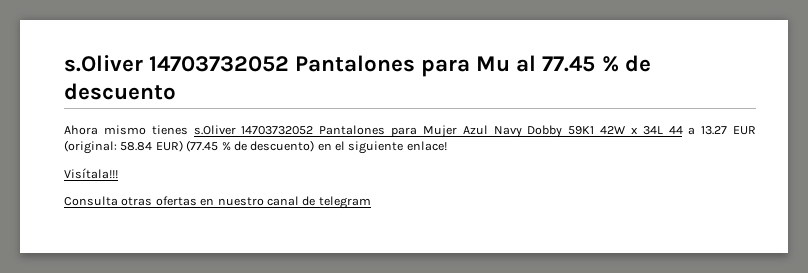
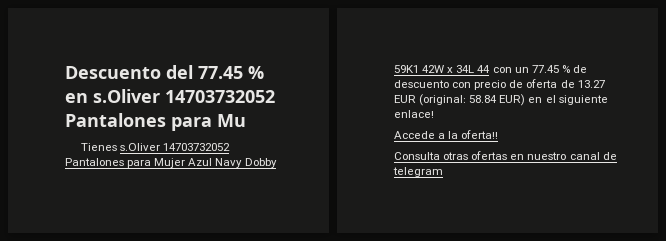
- s.Oliver 14703732052 Pantalones para Mu al 77.45 % de descuento
- Ahora mismo tienes s.Oliver 14703732052 Pantalones para Mujer Azul Navy Dobby 59K1 42W x 34L 44 a 13.27 EUR (original: 58.84 EUR) (77.45 % de descuento) en el siguiente enlace!
+ Descuento del 77.45 % en s.Oliver 14703732052 Pantalones para Mu
+ Tienes s.Oliver 14703732052 Pantalones para Mujer Azul Navy Dobby 59K1 42W x 34L 44 con un 77.45 % de descuento con precio de oferta de 13.27 EUR (original: 58.84 EUR) en el siguiente enlace!
- Visítala!!!
+ Accede a la oferta!!

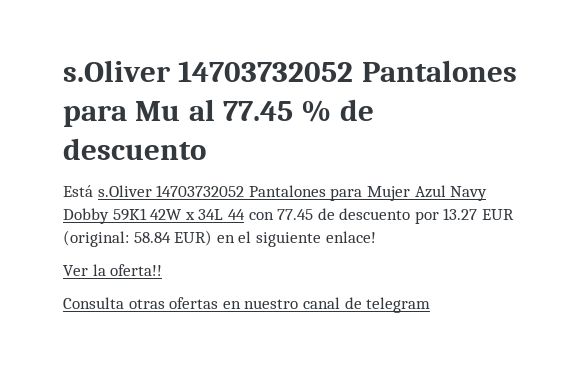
- Descuento del 77.45 % en s.Oliver 14703732052 Pantalones para Mu
- Tienes s.Oliver 14703732052 Pantalones para Mujer Azul Navy Dobby 59K1 42W x 34L 44 con un 77.45 % de descuento con precio de oferta de 13.27 EUR (original: 58.84 EUR) en el siguiente enlace!
+ s.Oliver 14703732052 Pantalones para Mu al 77.45 % de descuento
+ Está s.Oliver 14703732052 Pantalones para Mujer Azul Navy Dobby 59K1 42W x 34L 44 con 77.45 de descuento por 13.27 EUR (original: 58.84 EUR) en el siguiente enlace!
- Accede a la oferta!!
+ Ver la oferta!!

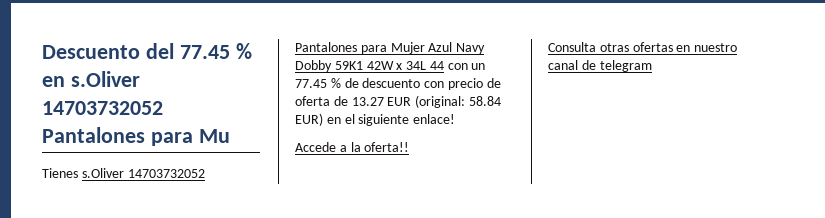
- s.Oliver 14703732052 Pantalones para Mu al 77.45 % de descuento
- Está s.Oliver 14703732052 Pantalones para Mujer Azul Navy Dobby 59K1 42W x 34L 44 con 77.45 de descuento por 13.27 EUR (original: 58.84 EUR) en el siguiente enlace!
+ Descuento del 77.45 % en s.Oliver 14703732052 Pantalones para Mu
+ Tienes s.Oliver 14703732052 Pantalones para Mujer Azul Navy Dobby 59K1 42W x 34L 44 con un 77.45 % de descuento con precio de oferta de 13.27 EUR (original: 58.84 EUR) en el siguiente enlace!
- Ver la oferta!!
+ Accede a la oferta!!

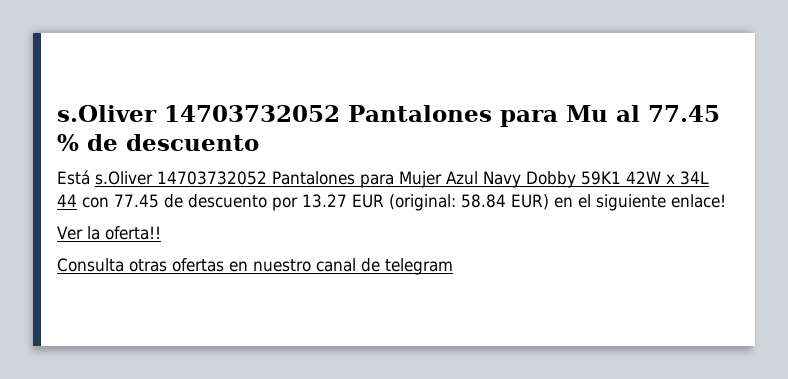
- Descuento del 77.45 % en s.Oliver 14703732052 Pantalones para Mu
- Tienes s.Oliver 14703732052 Pantalones para Mujer Azul Navy Dobby 59K1 42W x 34L 44 con un 77.45 % de descuento con precio de oferta de 13.27 EUR (original: 58.84 EUR) en el siguiente enlace!
+ s.Oliver 14703732052 Pantalones para Mu al 77.45 % de descuento
+ Está s.Oliver 14703732052 Pantalones para Mujer Azul Navy Dobby 59K1 42W x 34L 44 con 77.45 de descuento por 13.27 EUR (original: 58.84 EUR) en el siguiente enlace!
- Accede a la oferta!!
+ Ver la oferta!!

